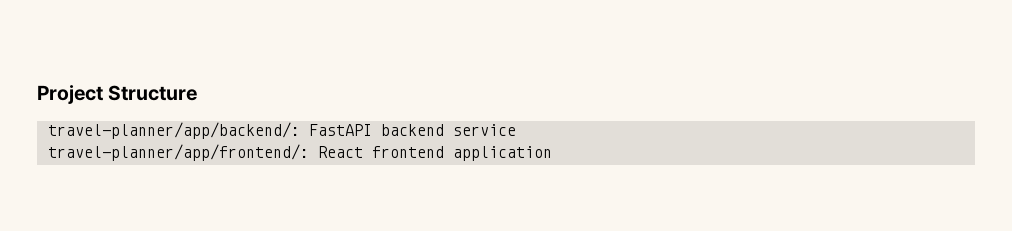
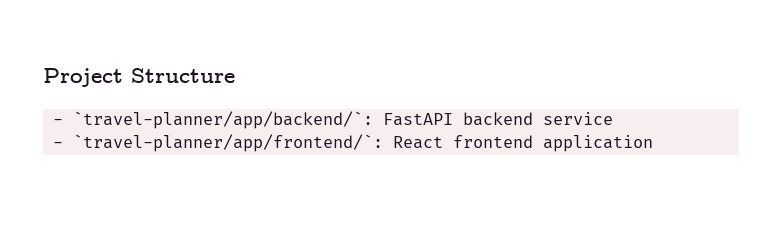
- travel-planner/app/backend/: FastAPI backend service
+ - `travel-planner/app/backend/`: FastAPI backend service
- travel-planner/app/frontend/: React frontend application
+ - `travel-planner/app/frontend/`: React frontend application

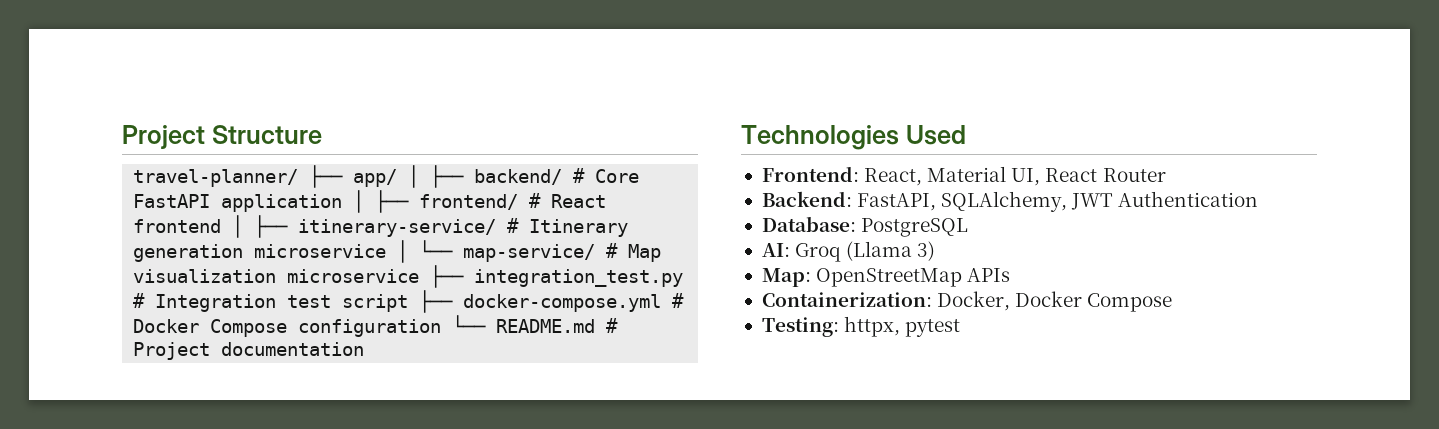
- - `travel-planner/app/backend/`: FastAPI backend service
- - `travel-planner/app/frontend/`: React frontend application
+ travel-planner/ ├── app/ │ ├── backend/ # Core FastAPI application │ ├── frontend/ # React frontend │ ├── itinerary-service/ # Itinerary generation microservice │ └── map-service/ # Map visualization microservice ├── integration_test.py # Integration test script ├── docker-compose.yml # Docker Compose configuration └── README.md # Project documentation
+ Technologies Used
+ Frontend: React, Material UI, React Router
+ Backend: FastAPI, SQLAlchemy, JWT Authentication
+ Database: PostgreSQL
+ AI: Groq (Llama 3)
+ Map: OpenStreetMap APIs
+ Containerization: Docker, Docker Compose
+ Testing: httpx, pytest

